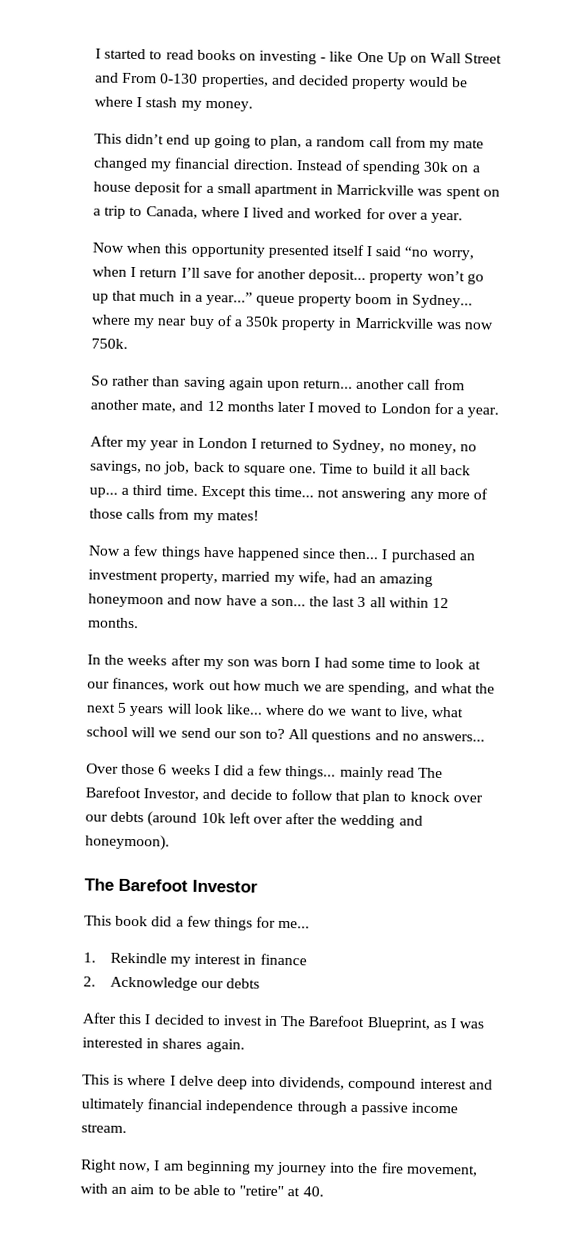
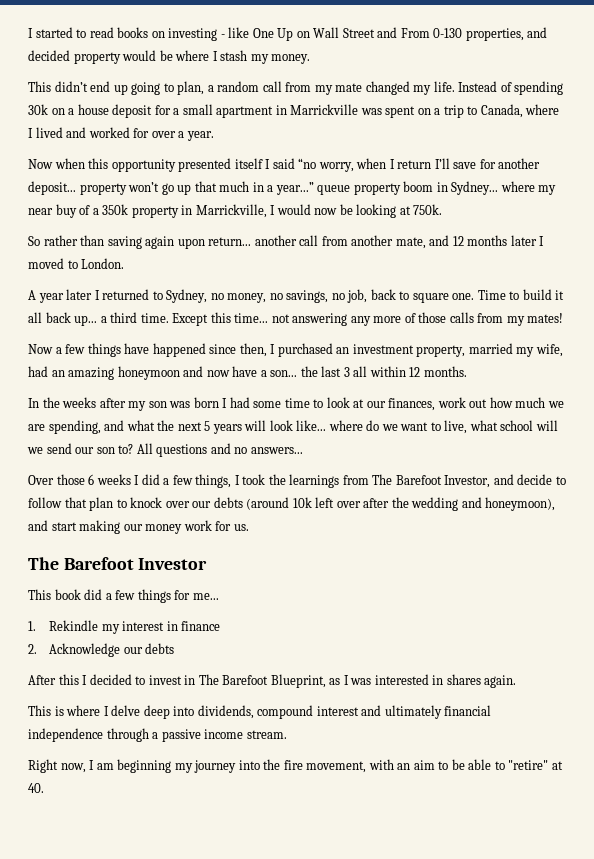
- This didn’t end up going to plan, a random call from my mate changed my financial direction.
+ This didn’t end up going to plan, a random call from my mate changed my life.
- Now when this opportunity presented itself I said “no worry, when I return I’ll save for another deposit... property won’t go up that much in a year...” queue property boom in Sydney... where my near buy of a 350k property in Marrickville was now 750k.
+ Now when this opportunity presented itself I said “no worry, when I return I’ll save for another deposit... property won’t go up that much in a year...” queue property boom in Sydney... where my near buy of a 350k property in Marrickville, I would now be looking at 750k.
- So rather than saving again upon return... another call from another mate, and 12 months later I moved to London for a year.
- After my year in London I returned to Sydney, no money, no savings, no job, back to square one.
+ So rather than saving again upon return... another call from another mate, and 12 months later I moved to London.
+ A year later I returned to Sydney, no money, no savings, no job, back to square one.
- Now a few things have happened since then... I purchased an investment property, married my wife, had an amazing honeymoon and now have a son... the last 3 all within 12 months.
+ Now a few things have happened since then, I purchased an investment property, married my wife, had an amazing honeymoon and now have a son... the last 3 all within 12 months.
- Over those 6 weeks I did a few things... mainly read The Barefoot Investor, and decide to follow that plan to knock over our debts (around 10k left over after the wedding and honeymoon).
+ Over those 6 weeks I did a few things, I took the learnings from The Barefoot Investor, and decide to follow that plan to knock over our debts (around 10k left over after the wedding and honeymoon), and start making our money work for us.

